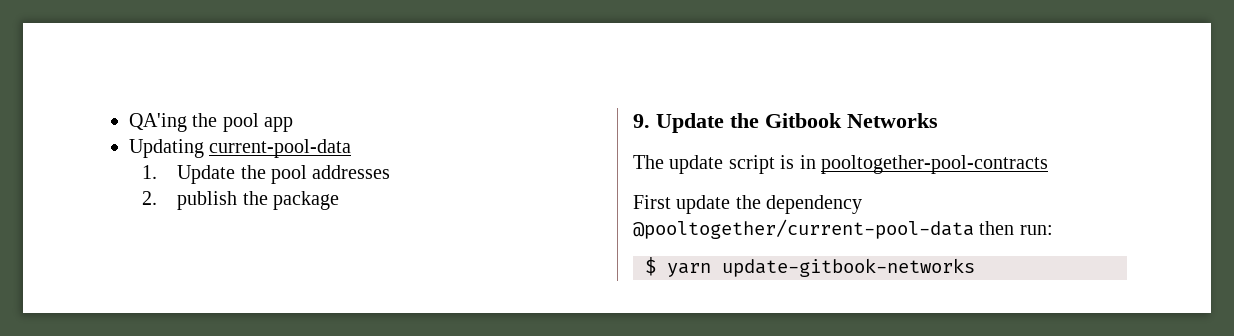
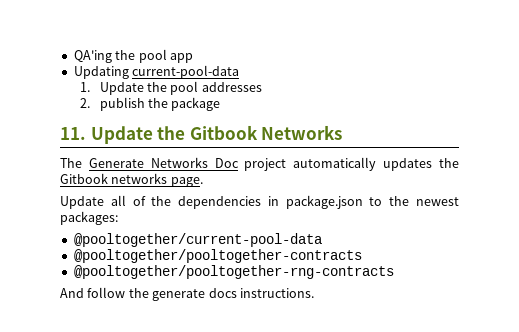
- 9. Update the Gitbook Networks
+ 11. Update the Gitbook Networks
- The update script is in pooltogether-pool-contracts
- First update the dependency @pooltogether/current-pool-data then run:
- $ yarn update-gitbook-networks
+ The Generate Networks Doc project automatically updates the Gitbook networks page.
+ Update all of the dependencies in package.json to the newest packages:
+ @pooltogether/current-pool-data
+ @pooltogether/pooltogether-contracts
+ @pooltogether/pooltogether-rng-contracts
+ And follow the generate docs instructions.

